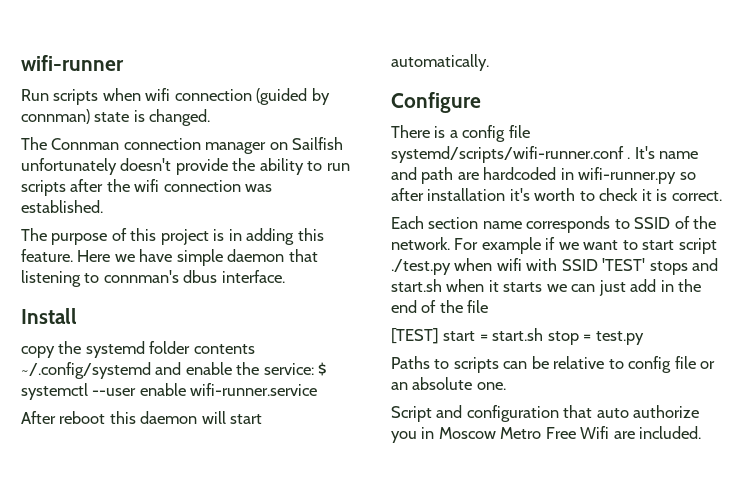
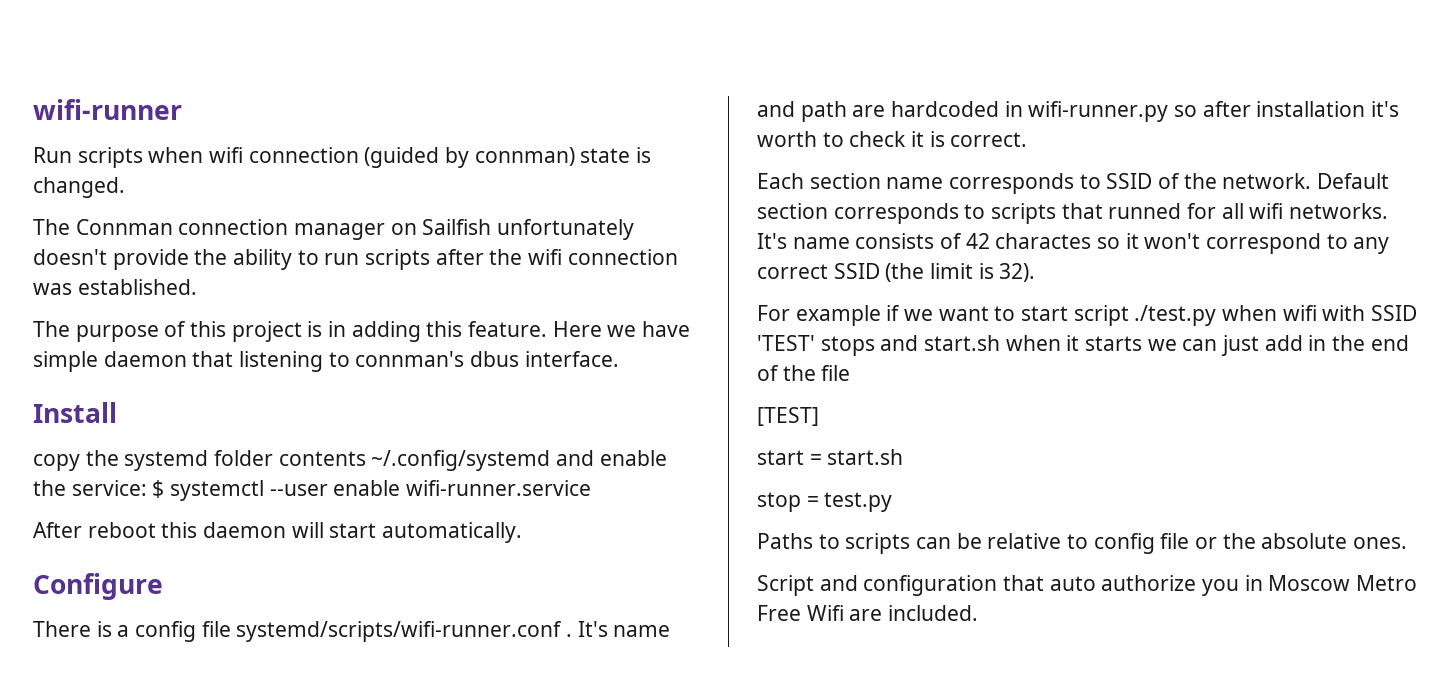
- Each section name corresponds to SSID of the network. For example if we want to start script ./test.py when wifi with SSID 'TEST' stops and start.sh when it starts we can just add in the end of the file
+ Each section name corresponds to SSID of the network. Default section corresponds to scripts that runned for all wifi networks. It's name consists of 42 charactes so it won't correspond to any correct SSID (the limit is 32).
+ For example if we want to start script ./test.py when wifi with SSID 'TEST' stops and start.sh when it starts we can just add in the end of the file
- [TEST] start = start.sh stop = test.py
+ [TEST]
+ start = start.sh
+ stop = test.py
- Paths to scripts can be relative to config file or an absolute one.
+ Paths to scripts can be relative to config file or the absolute ones.

